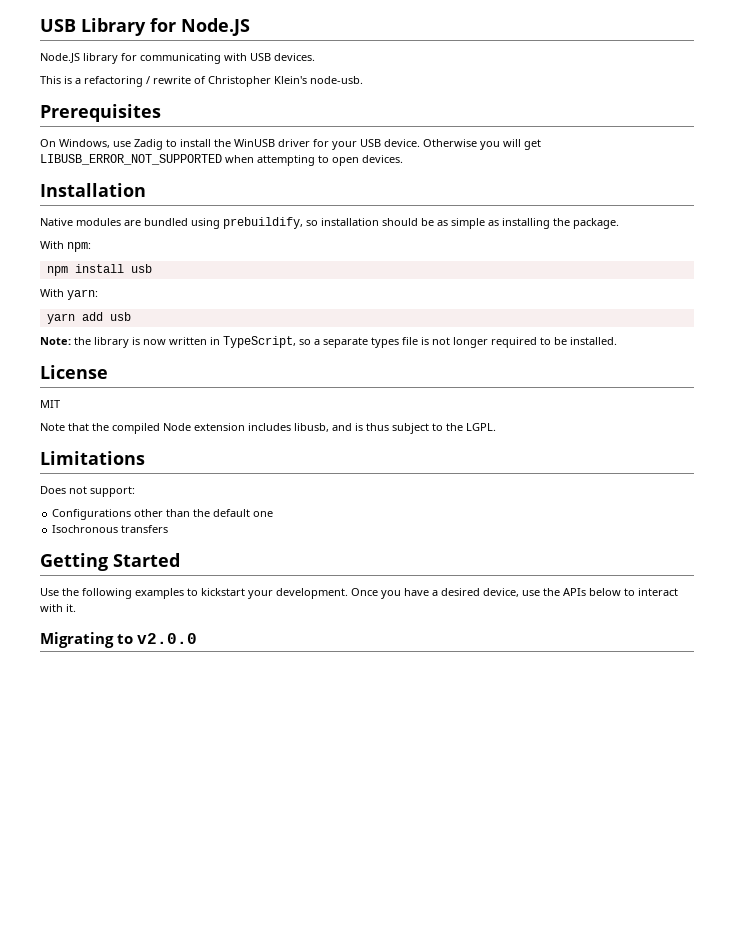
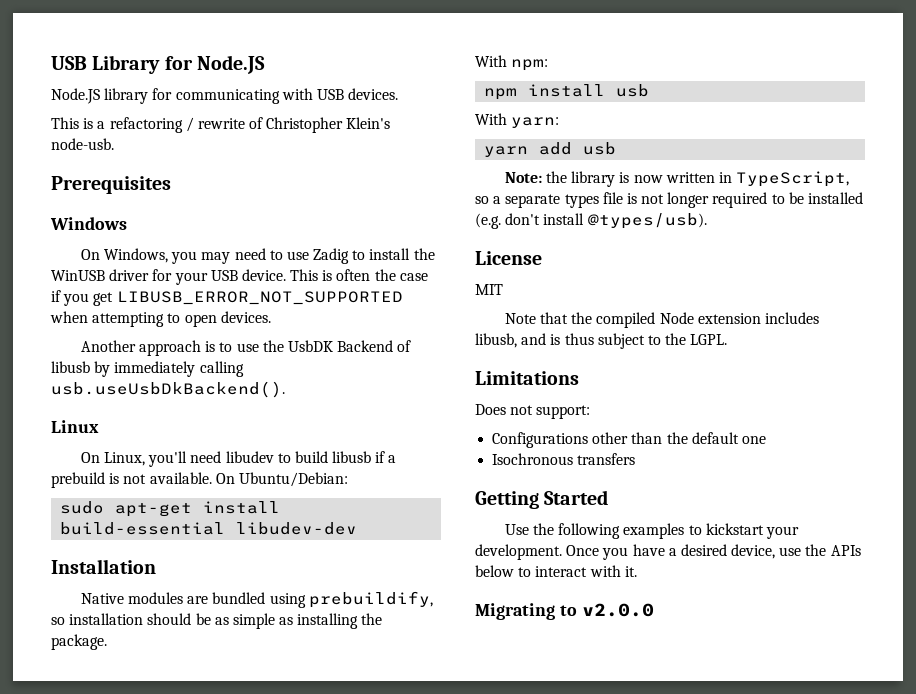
+ Windows
- On Windows, use Zadig to install the WinUSB driver for your USB device.
+ On Windows, you may need to use Zadig to install the WinUSB driver for your USB device.
- Otherwise you will get LIBUSB_ERROR_NOT_SUPPORTED when attempting to open devices.
+ This is often the case if you get LIBUSB_ERROR_NOT_SUPPORTED when attempting to open devices.
+ Another approach is to use the UsbDK Backend of libusb by immediately calling usb.useUsbDkBackend().
+ Linux
+ On Linux, you'll need libudev to build libusb if a prebuild is not available. On Ubuntu/Debian:
+ sudo apt-get install build-essential libudev-dev
- Note: the library is now written in TypeScript, so a separate types file is not longer required to be installed.
+ Note: the library is now written in TypeScript, so a separate types file is not longer required to be installed (e.g. don't install @types/usb).

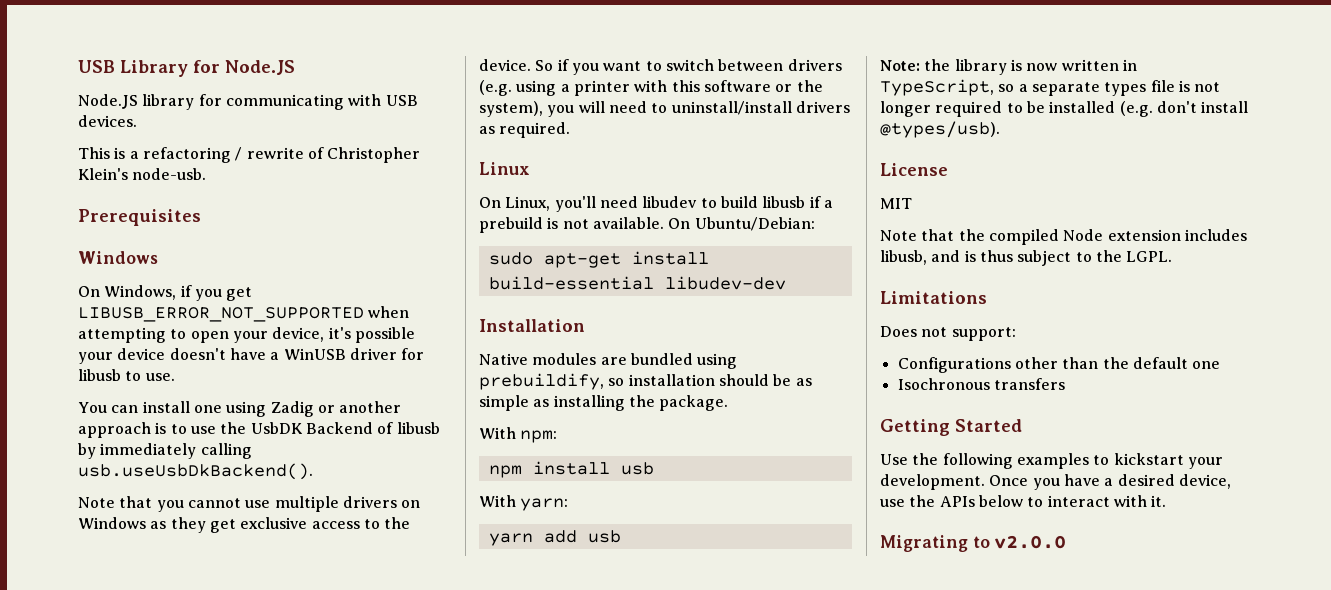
- On Windows, you may need to use Zadig to install the WinUSB driver for your USB device. This is often the case if you get LIBUSB_ERROR_NOT_SUPPORTED when attempting to open devices.
- Another approach is to use the UsbDK Backend of libusb by immediately calling usb.useUsbDkBackend().
+ On Windows, if you get LIBUSB_ERROR_NOT_SUPPORTED when attempting to open your device, it's possible your device doesn't have a WinUSB driver for libusb to use.
+ You can install one using Zadig or another approach is to use the UsbDK Backend of libusb by immediately calling usb.useUsbDkBackend().
+ Note that you cannot use multiple drivers on Windows as they get exclusive access to the device. So if you want to switch between drivers (e.g. using a printer with this software or the system), you will need to uninstall/install drivers as required.

